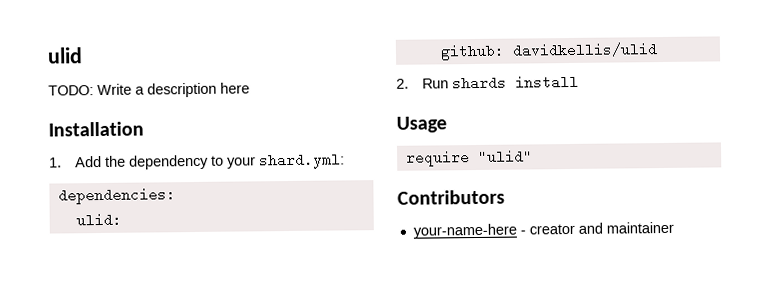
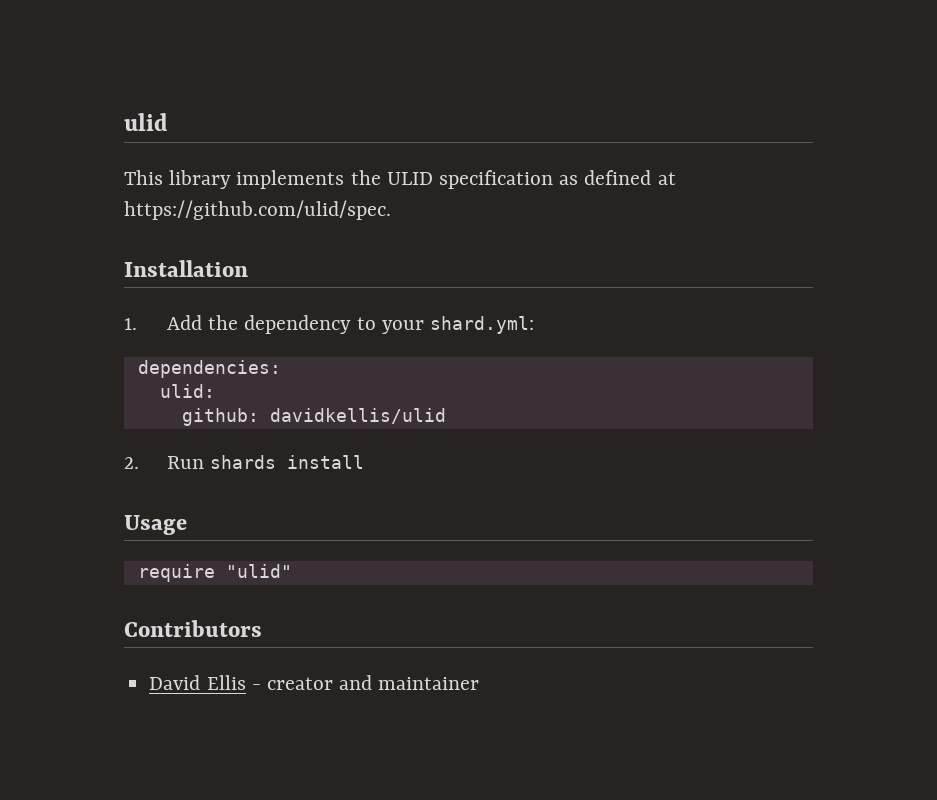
- TODO: Write a description here
+ This library implements the ULID specification as defined at https://github.com/ulid/spec.
- your-name-here - creator and maintainer
+ David Ellis - creator and maintainer

